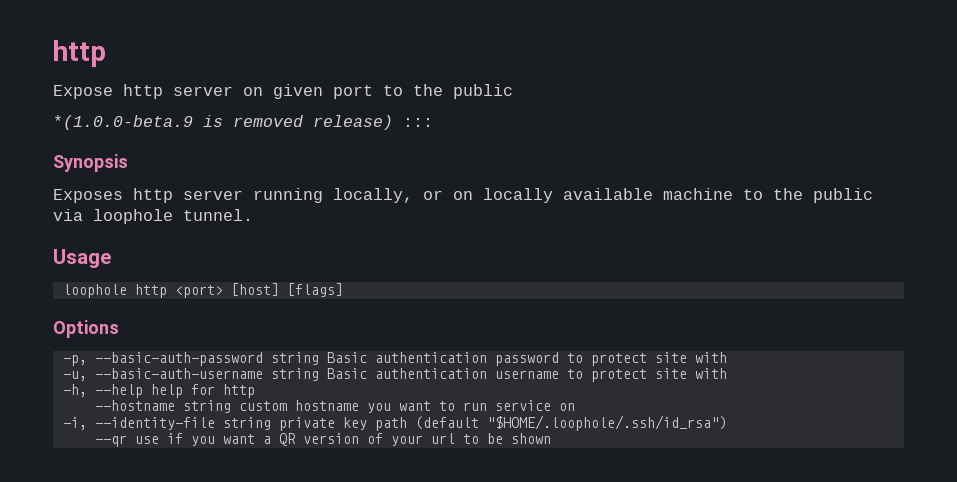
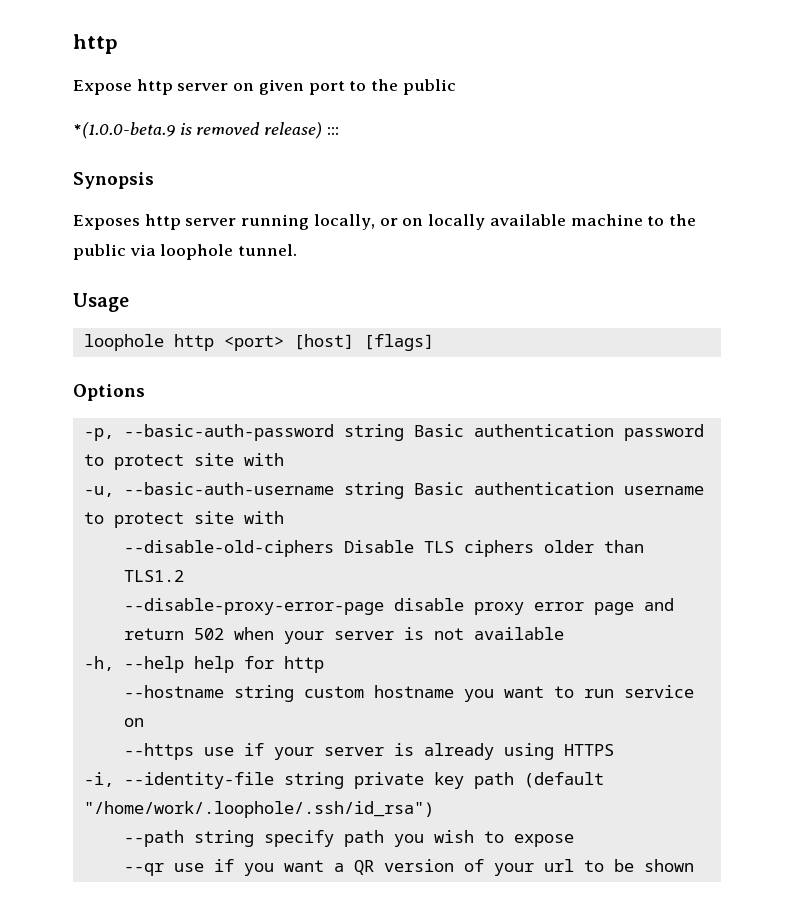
+ --disable-old-ciphers Disable TLS ciphers older than TLS1.2
+ --disable-proxy-error-page disable proxy error page and return 502 when your server is not available
+ --https use if your server is already using HTTPS
- -i, --identity-file string private key path (default "$HOME/.loophole/.ssh/id_rsa")
+ -i, --identity-file string private key path (default "/home/work/.loophole/.ssh/id_rsa")
+ --path string specify path you wish to expose

